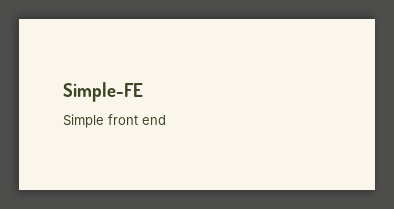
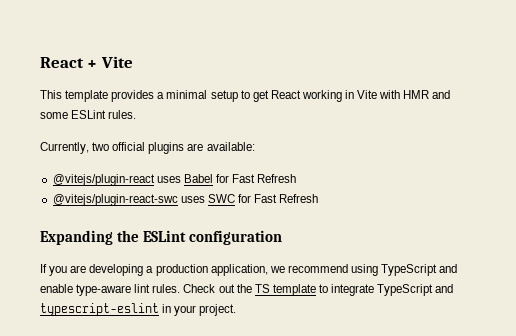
- Simple-FE
- Simple front end
+ React + Vite
+ This template provides a minimal setup to get React working in Vite with HMR and some ESLint rules.
+ Currently, two official plugins are available:
+ @vitejs/plugin-react uses Babel for Fast Refresh
+ @vitejs/plugin-react-swc uses SWC for Fast Refresh
+ Expanding the ESLint configuration
+ If you are developing a production application, we recommend using TypeScript and enable type-aware lint rules. Check out the TS template to integrate TypeScript and typescript-eslint in your project.

